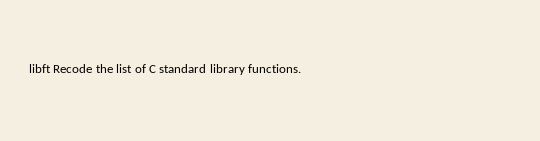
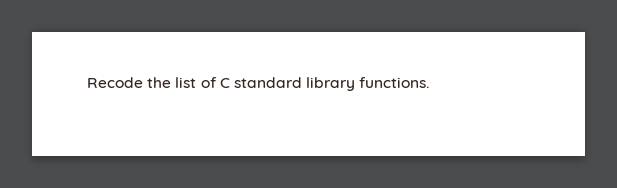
- libft Recode the list of C standard library functions.
+ Recode the list of C standard library functions.

